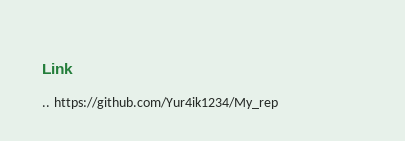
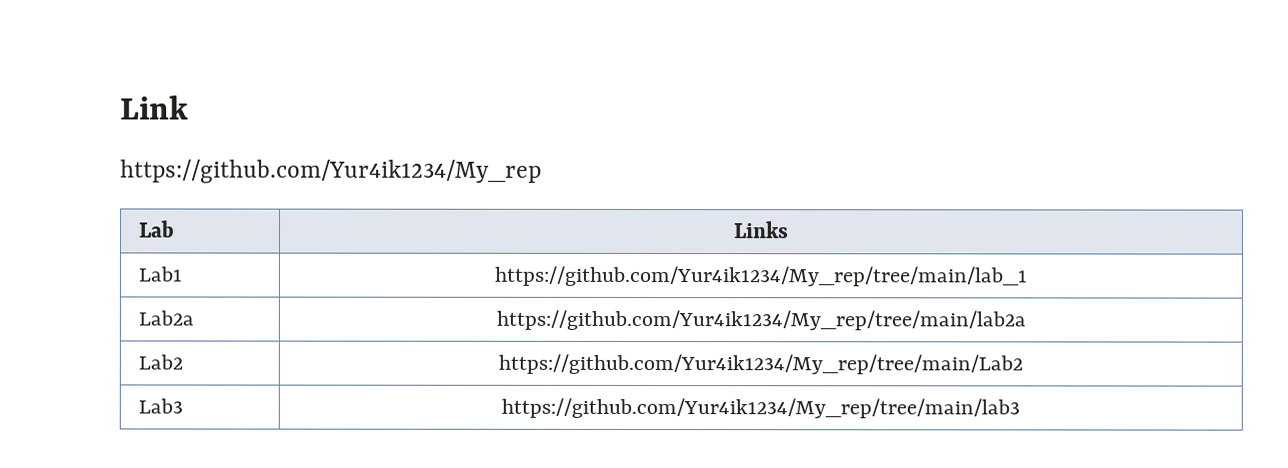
- .. https://github.com/Yur4ik1234/My_rep
+ https://github.com/Yur4ik1234/My_rep
+ Lab | Links
+ Lab1 | https://github.com/Yur4ik1234/My_rep/tree/main/lab_1
+ Lab2a | https://github.com/Yur4ik1234/My_rep/tree/main/lab2a
+ Lab2 | https://github.com/Yur4ik1234/My_rep/tree/main/Lab2
+ Lab3 | https://github.com/Yur4ik1234/My_rep/tree/main/lab3

